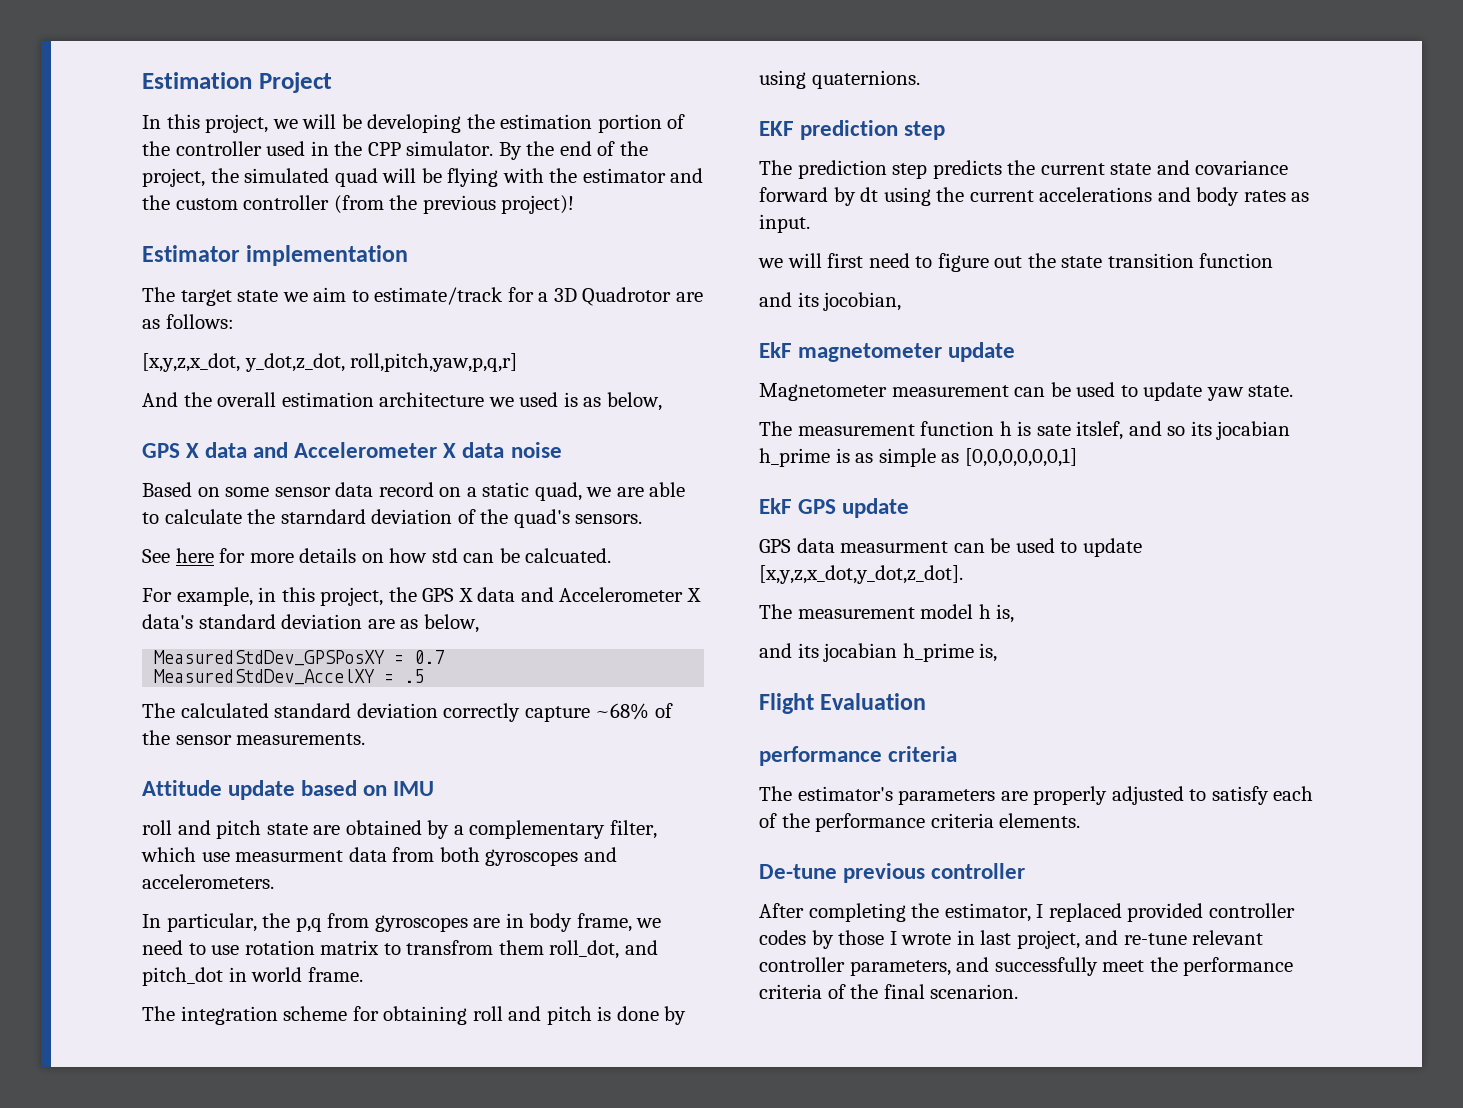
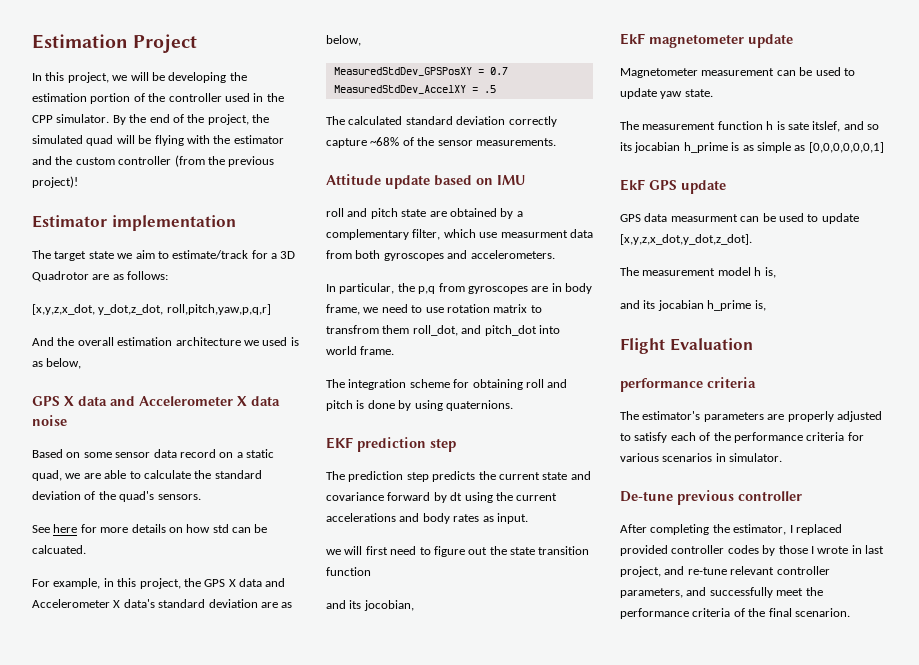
- Based on some sensor data record on a static quad, we are able to calculate the starndard deviation of the quad's sensors.
+ Based on some sensor data record on a static quad, we are able to calculate the standard deviation of the quad's sensors.
- In particular, the p,q from gyroscopes are in body frame, we need to use rotation matrix to transfrom them roll_dot, and pitch_dot in world frame.
+ In particular, the p,q from gyroscopes are in body frame, we need to use rotation matrix to transfrom them roll_dot, and pitch_dot into world frame.
- The estimator's parameters are properly adjusted to satisfy each of the performance criteria elements.
+ The estimator's parameters are properly adjusted to satisfy each of the performance criteria for various scenarios in simulator.

